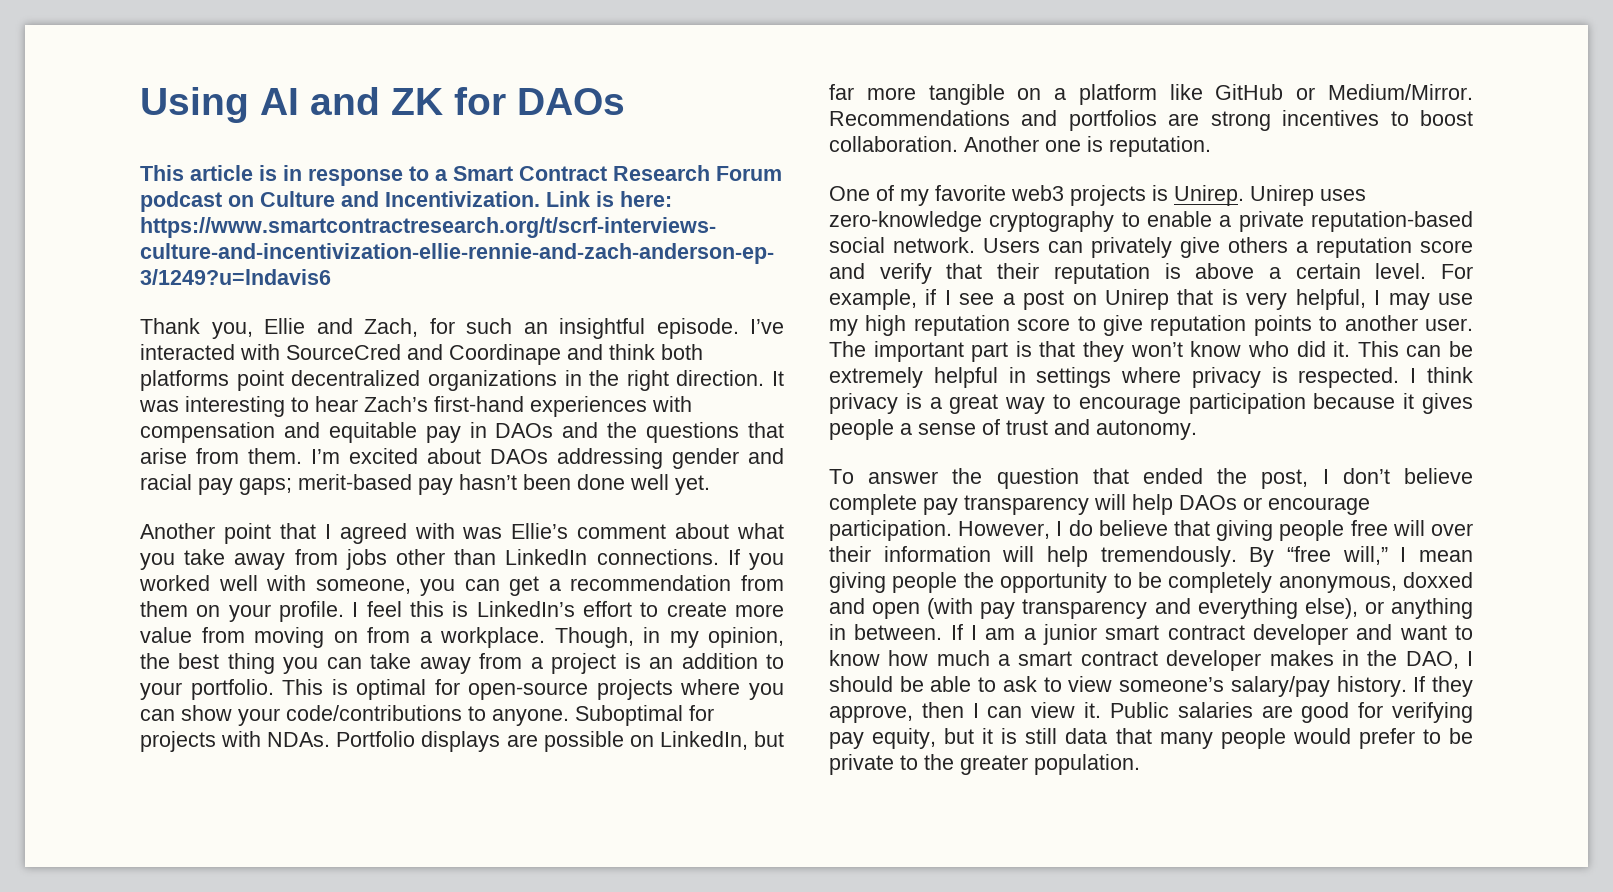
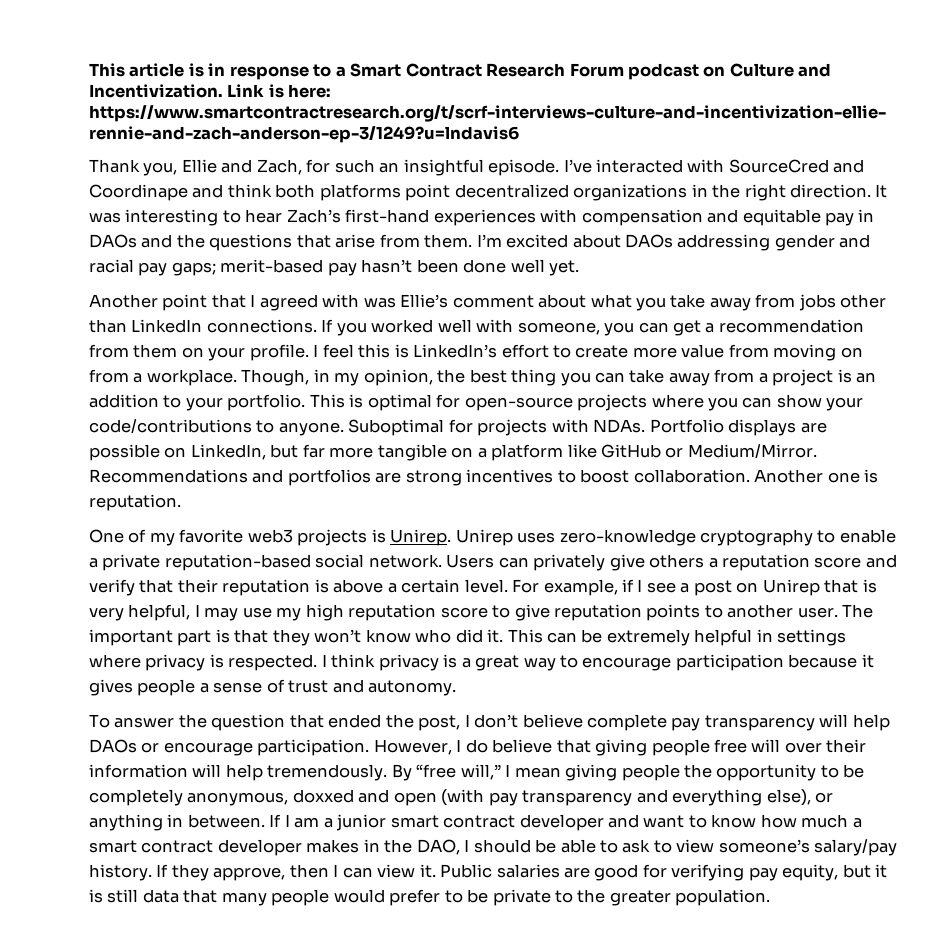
- Using AI and ZK for DAOs

